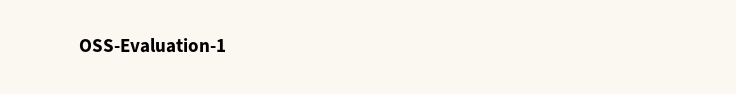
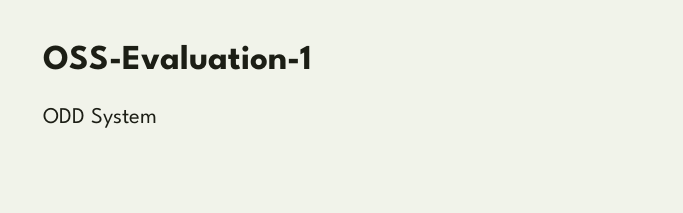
+ ODD System

